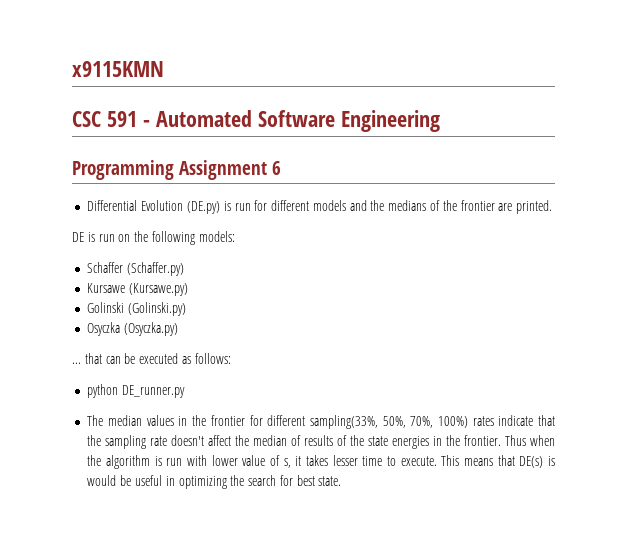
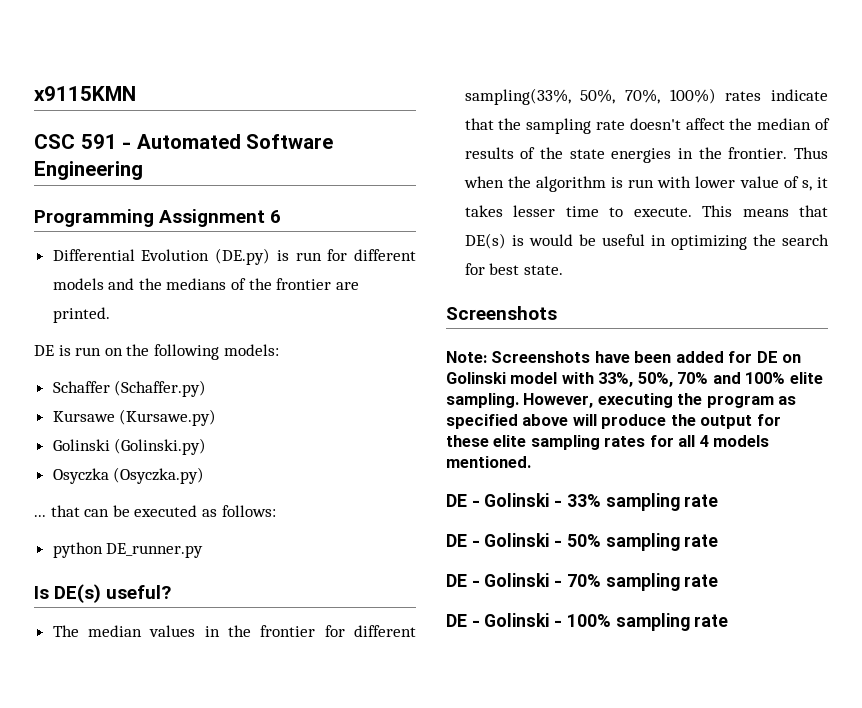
+ Is DE(s) useful?
  This means that DE(s) is would be useful in optimizing the search for best state.
+ Screenshots
+ Note: Screenshots have been added for DE on Golinski model with 33%, 50%, 70% and 100% elite sampling. However, executing the program as specified above will produce the output for these elite sampling rates for all 4 models mentioned.
+ DE - Golinski - 33% sampling rate
+ DE - Golinski - 50% sampling rate
+ DE - Golinski - 70% sampling rate
+ DE - Golinski - 100% sampling rate

